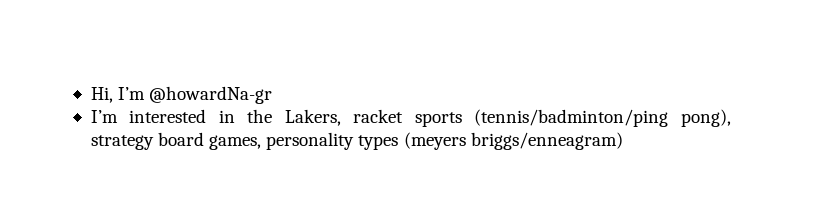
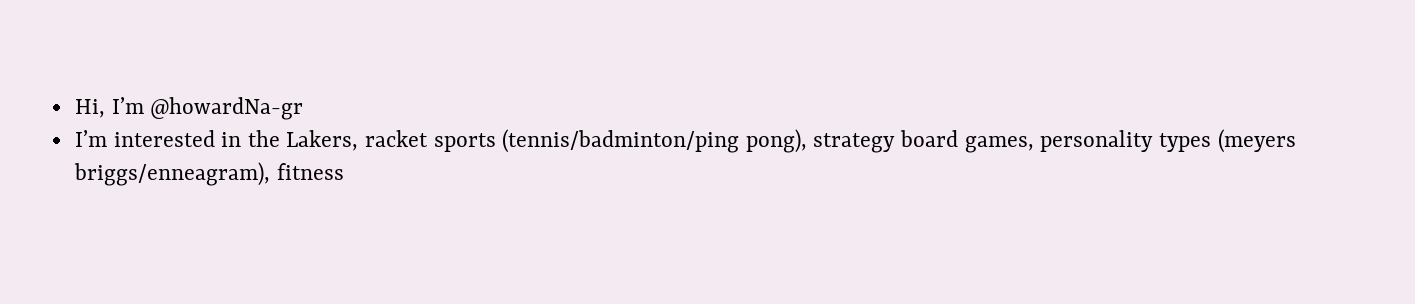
- I’m interested in the Lakers, racket sports (tennis/badminton/ping pong), strategy board games, personality types (meyers briggs/enneagram)
+ I’m interested in the Lakers, racket sports (tennis/badminton/ping pong), strategy board games, personality types (meyers briggs/enneagram), fitness

